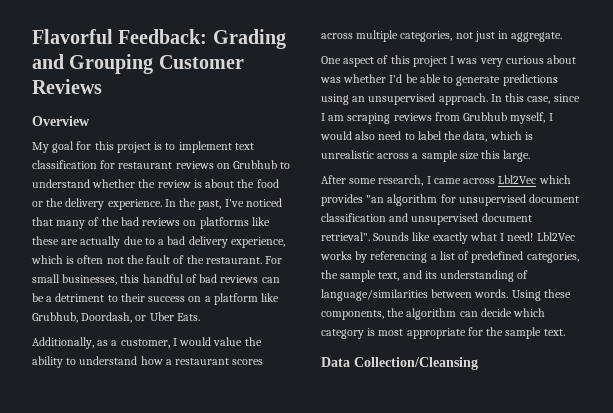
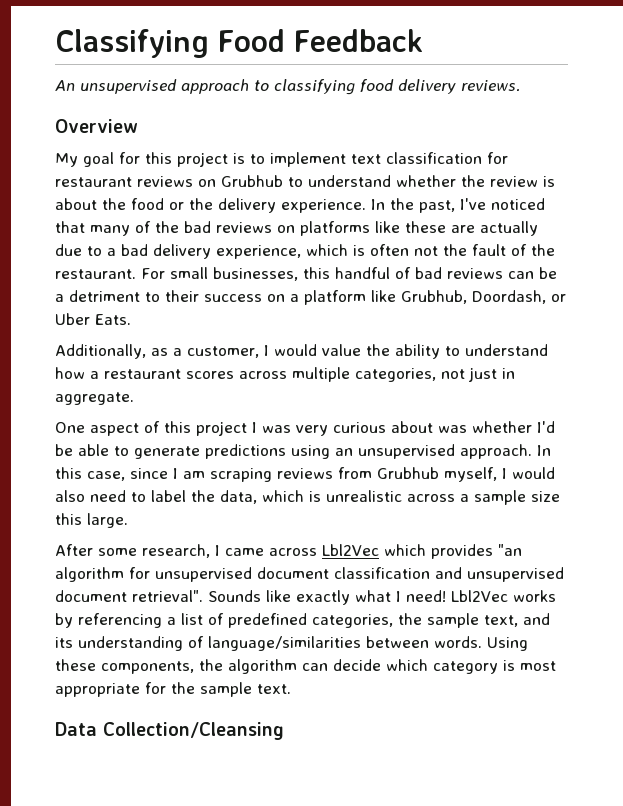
- Flavorful Feedback: Grading and Grouping Customer Reviews
+ Classifying Food Feedback
+ An unsupervised approach to classifying food delivery reviews.

